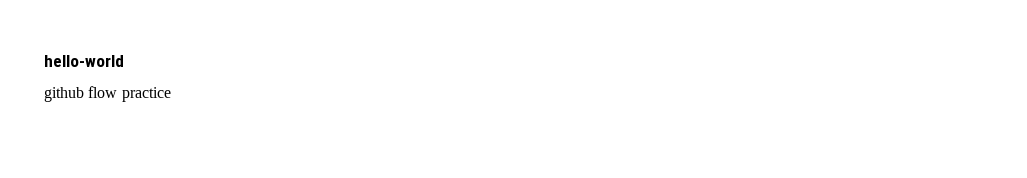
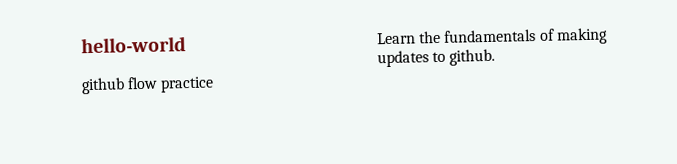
+ Learn the fundamentals of making updates to github.

